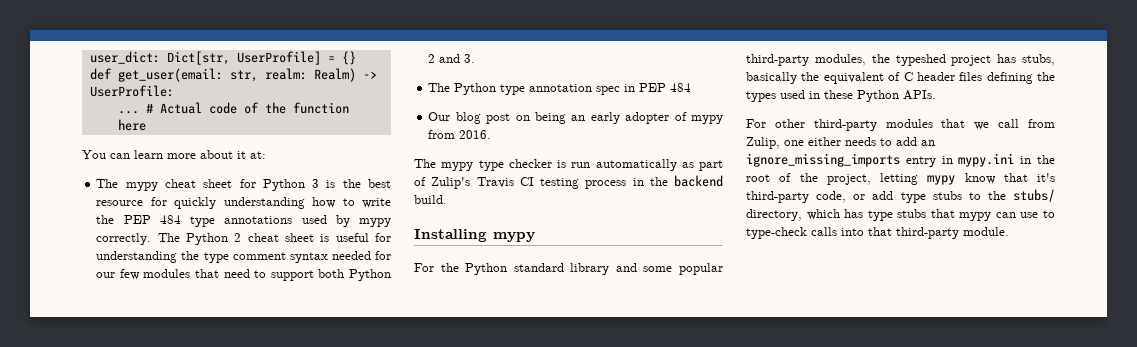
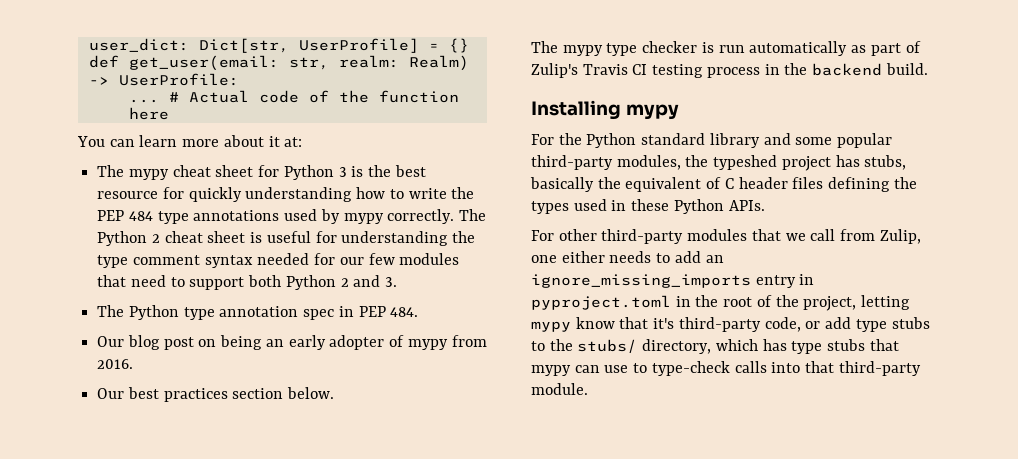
- The Python type annotation spec in PEP 484
+ The Python type annotation spec in PEP 484.
+ Our best practices section below.
- For other third-party modules that we call from Zulip, one either needs to add an ignore_missing_imports entry in mypy.ini in the root of the project, letting mypy know that it's third-party code, or add type stubs to the stubs/ directory, which has type stubs that mypy can use to type-check calls into that third-party module.
+ For other third-party modules that we call from Zulip, one either needs to add an ignore_missing_imports entry in pyproject.toml in the root of the project, letting mypy know that it's third-party code, or add type stubs to the stubs/ directory, which has type stubs that mypy can use to type-check calls into that third-party module.

